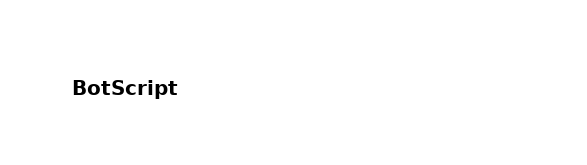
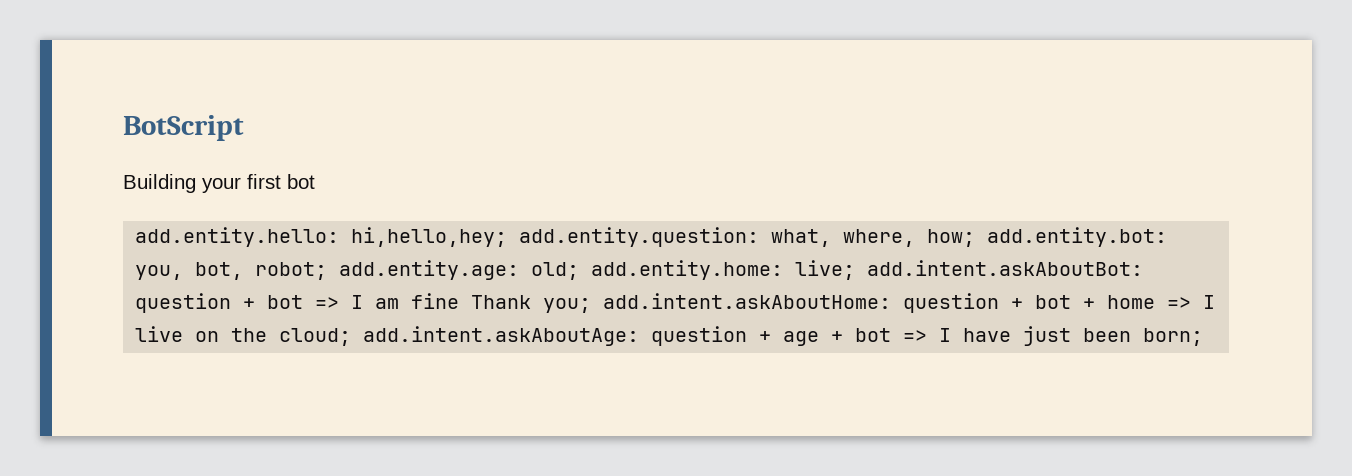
+ Building your first bot
+ add.entity.hello: hi,hello,hey; add.entity.question: what, where, how; add.entity.bot: you, bot, robot; add.entity.age: old; add.entity.home: live; add.intent.askAboutBot: question + bot => I am fine Thank you; add.intent.askAboutHome: question + bot + home => I live on the cloud; add.intent.askAboutAge: question + age + bot => I have just been born;

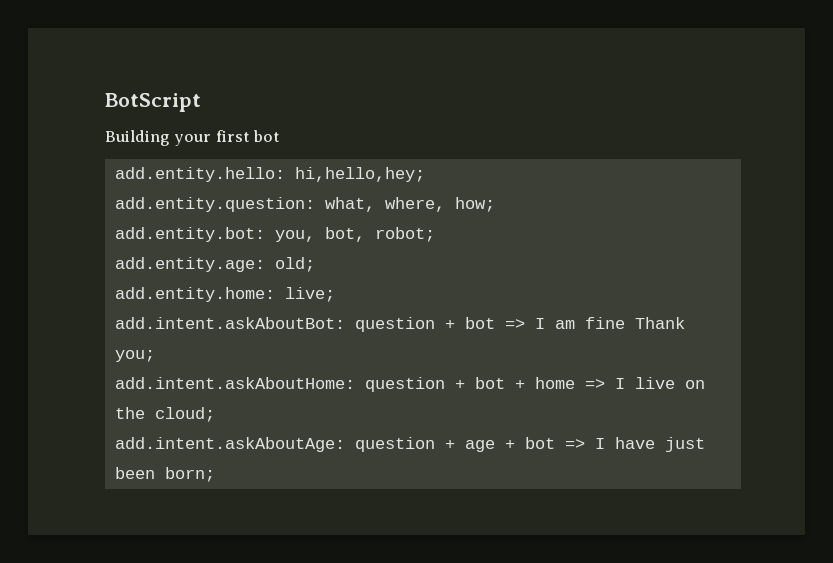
- add.entity.hello: hi,hello,hey; add.entity.question: what, where, how; add.entity.bot: you, bot, robot; add.entity.age: old; add.entity.home: live; add.intent.askAboutBot: question + bot => I am fine Thank you; add.intent.askAboutHome: question + bot + home => I live on the cloud; add.intent.askAboutAge: question + age + bot => I have just been born;
+ add.entity.hello: hi,hello,hey;
+ add.entity.question: what, where, how;
+ add.entity.bot: you, bot, robot;
+ add.entity.age: old;
+ add.entity.home: live;
+ add.intent.askAboutBot: question + bot => I am fine Thank you;
+ add.intent.askAboutHome: question + bot + home => I live on the cloud;
+ add.intent.askAboutAge: question + age + bot => I have just been born;

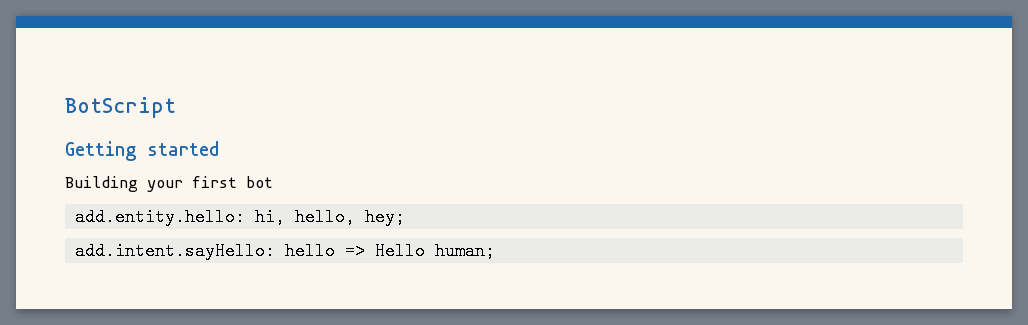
+ Getting started
- add.entity.hello: hi,hello,hey;
- add.entity.question: what, where, how;
- add.entity.bot: you, bot, robot;
- add.entity.age: old;
- add.entity.home: live;
- add.intent.askAboutBot: question + bot => I am fine Thank you;
- add.intent.askAboutHome: question + bot + home => I live on the cloud;
- add.intent.askAboutAge: question + age + bot => I have just been born;
+ add.entity.hello: hi, hello, hey;
+ add.intent.sayHello: hello => Hello human;

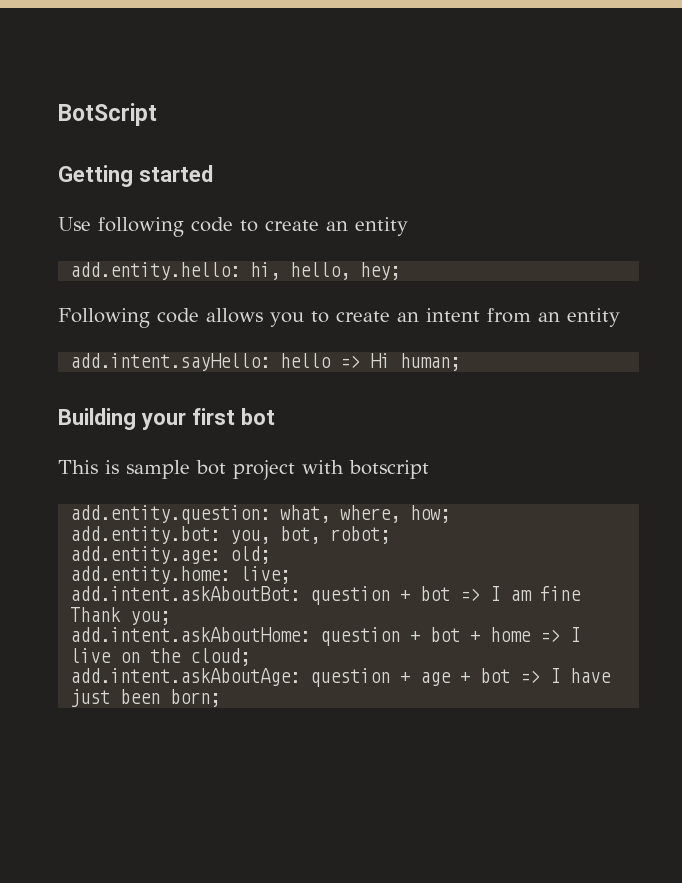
+ Use following code to create an entity
+ add.entity.hello: hi, hello, hey;
+ Following code allows you to create an intent from an entity
+ add.intent.sayHello: hello => Hi human;
  Building your first bot
- add.entity.hello: hi, hello, hey;
- add.intent.sayHello: hello => Hello human;
+ This is sample bot project with botscript
+ add.entity.question: what, where, how;
+ add.entity.bot: you, bot, robot;
+ add.entity.age: old;
+ add.entity.home: live;
+ add.intent.askAboutBot: question + bot => I am fine Thank you;
+ add.intent.askAboutHome: question + bot + home => I live on the cloud;
+ add.intent.askAboutAge: question + age + bot => I have just been born;

